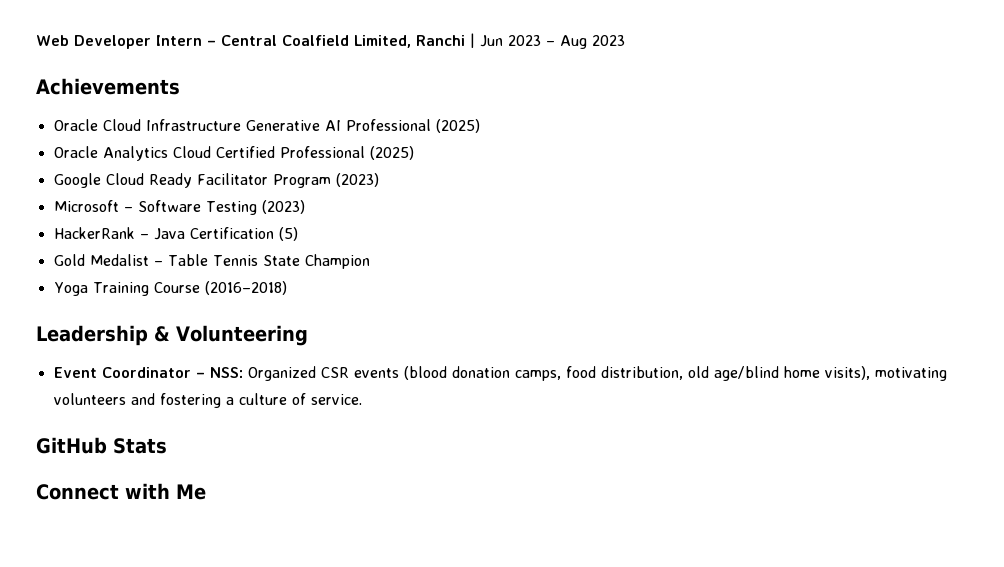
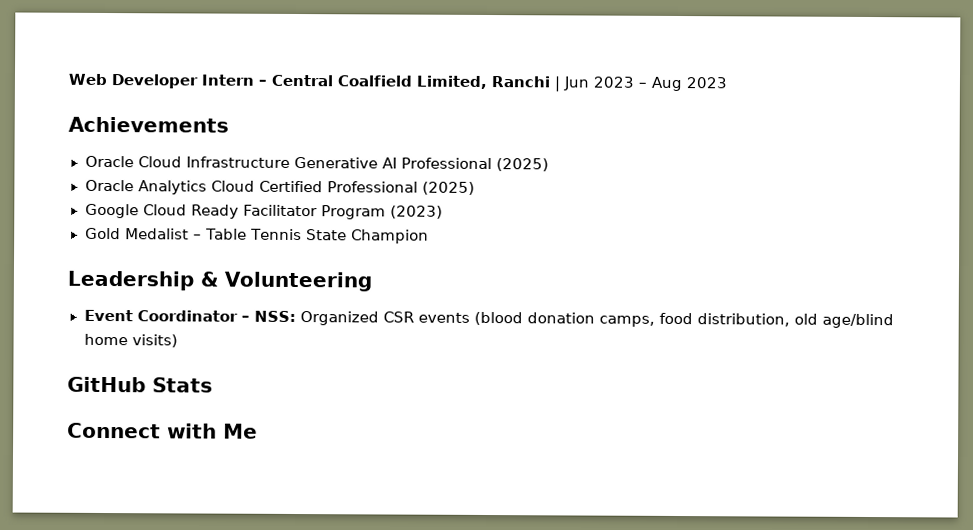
- Microsoft – Software Testing (2023)
- HackerRank – Java Certification (5)
- Yoga Training Course (2016–2018)
- Event Coordinator – NSS: Organized CSR events (blood donation camps, food distribution, old age/blind home visits), motivating volunteers and fostering a culture of service.
+ Event Coordinator – NSS: Organized CSR events (blood donation camps, food distribution, old age/blind home visits)

